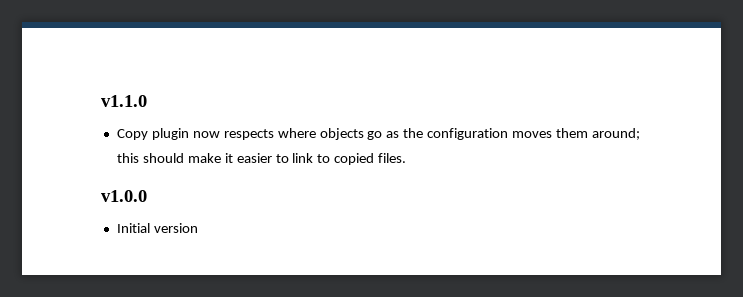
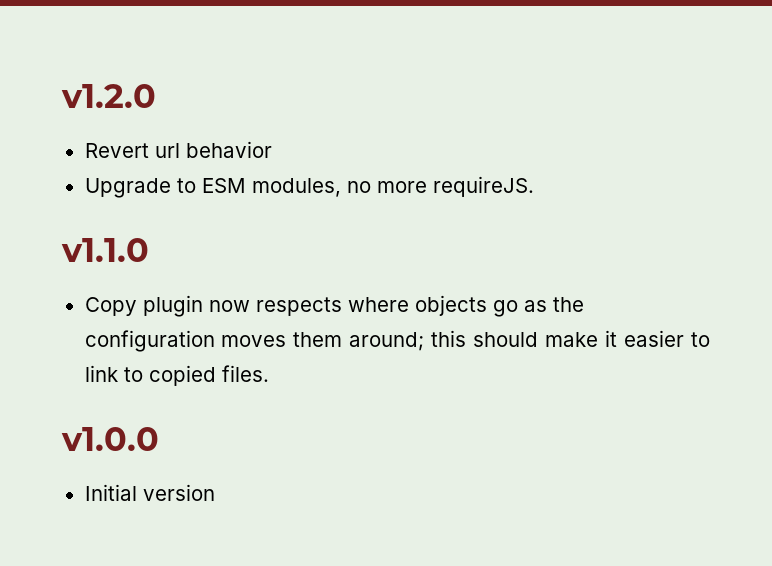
+ v1.2.0
+ Revert url behavior
+ Upgrade to ESM modules, no more requireJS.

